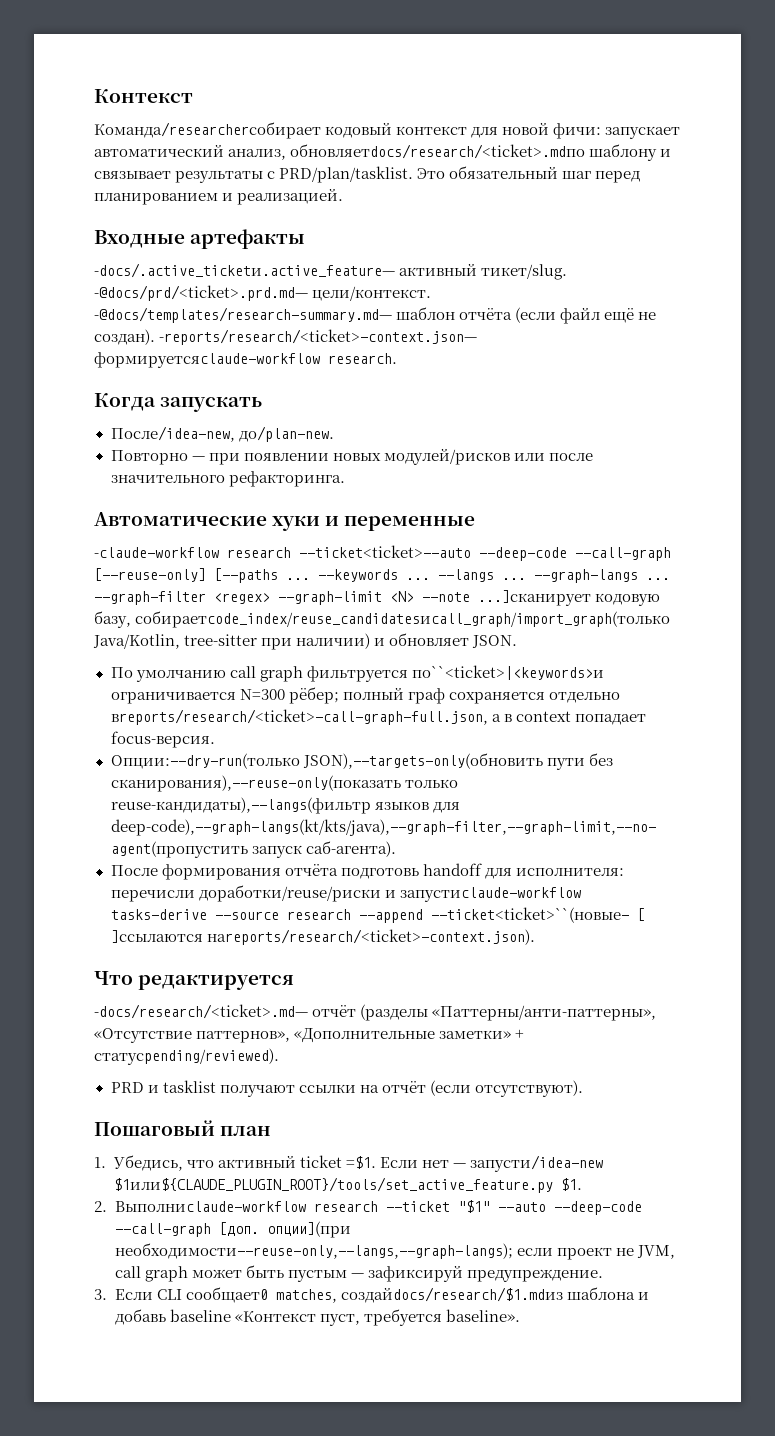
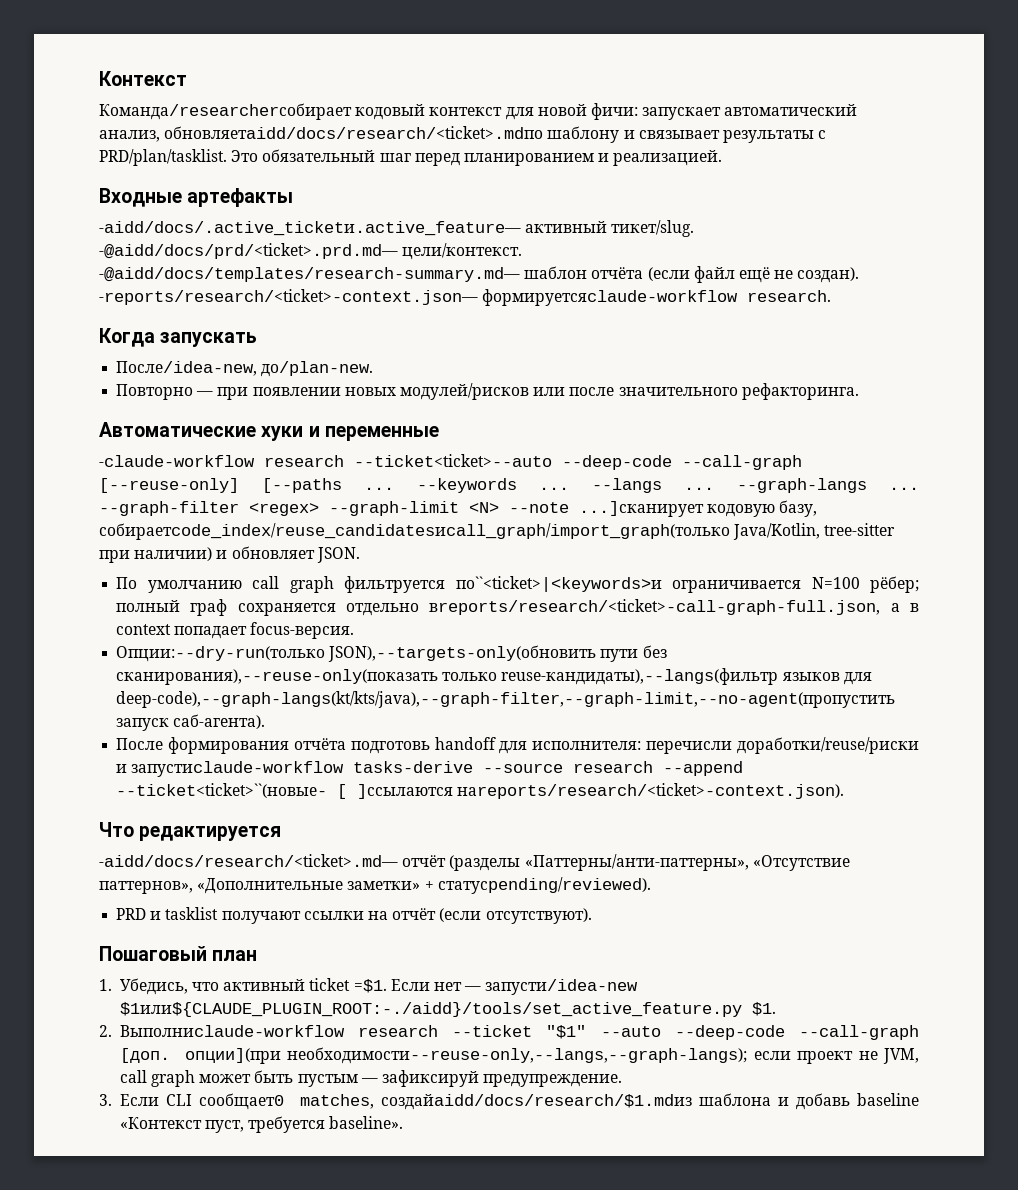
- Команда/researcherсобирает кодовый контекст для новой фичи: запускает автоматический анализ, обновляетdocs/research/<ticket>.mdпо шаблону и связывает результаты с PRD/plan/tasklist.
+ Команда/researcherсобирает кодовый контекст для новой фичи: запускает автоматический анализ, обновляетaidd/docs/research/<ticket>.mdпо шаблону и связывает результаты с PRD/plan/tasklist.
- -docs/.active_ticketи.active_feature— активный тикет/slug.
+ -aidd/docs/.active_ticketи.active_feature— активный тикет/slug.
- -@docs/prd/<ticket>.prd.md— цели/контекст. -@docs/templates/research-summary.md— шаблон отчёта (если файл ещё не создан).
+ -@aidd/docs/prd/<ticket>.prd.md— цели/контекст. -@aidd/docs/templates/research-summary.md— шаблон отчёта (если файл ещё не создан).
- По умолчанию call graph фильтруется по``<ticket>|<keywords>и ограничивается N=300 рёбер; полный граф сохраняется отдельно вreports/research/<ticket>-call-graph-full.json, а в context попадает focus-версия.
+ По умолчанию call graph фильтруется по``<ticket>|<keywords>и ограничивается N=100 рёбер; полный граф сохраняется отдельно вreports/research/<ticket>-call-graph-full.json, а в context попадает focus-версия.
- -docs/research/<ticket>.md— отчёт (разделы «Паттерны/анти-паттерны», «Отсутствие паттернов», «Дополнительные заметки» + статусpending/reviewed).
+ -aidd/docs/research/<ticket>.md— отчёт (разделы «Паттерны/анти-паттерны», «Отсутствие паттернов», «Дополнительные заметки» + статусpending/reviewed).
- Если нет — запусти/idea-new $1или${CLAUDE_PLUGIN_ROOT}/tools/set_active_feature.py $1.
+ Если нет — запусти/idea-new $1или${CLAUDE_PLUGIN_ROOT:-./aidd}/tools/set_active_feature.py $1.
- 3. Если CLI сообщает0 matches, создайdocs/research/$1.mdиз шаблона и добавь baseline «Контекст пуст, требуется baseline».
+ 3. Если CLI сообщает0 matches, создайaidd/docs/research/$1.mdиз шаблона и добавь baseline «Контекст пуст, требуется baseline».

